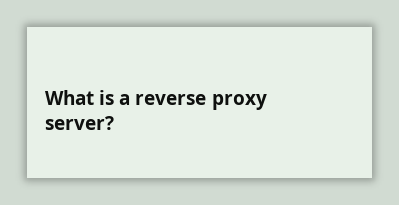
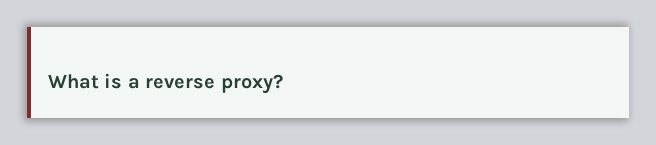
- What is a reverse proxy server?
+ What is a reverse proxy?

